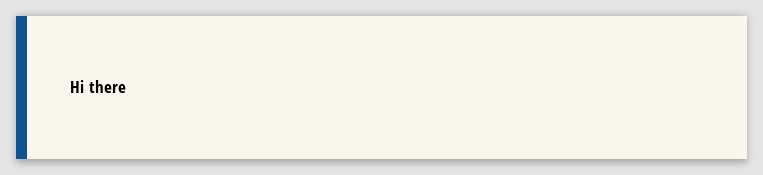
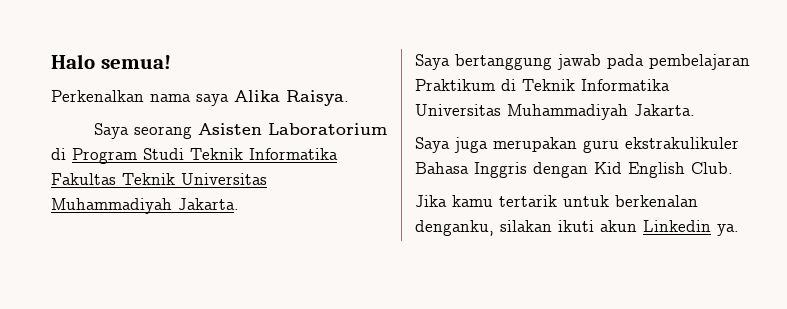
- Hi there
+ Halo semua!
+ Perkenalkan nama saya Alika Raisya.
+ Saya seorang Asisten Laboratorium di Program Studi Teknik Informatika Fakultas Teknik Universitas Muhammadiyah Jakarta.
+ Saya bertanggung jawab pada pembelajaran Praktikum di Teknik Informatika Universitas Muhammadiyah Jakarta.
+ Saya juga merupakan guru ekstrakulikuler Bahasa Inggris dengan Kid English Club.
+ Jika kamu tertarik untuk berkenalan denganku, silakan ikuti akun Linkedin ya.

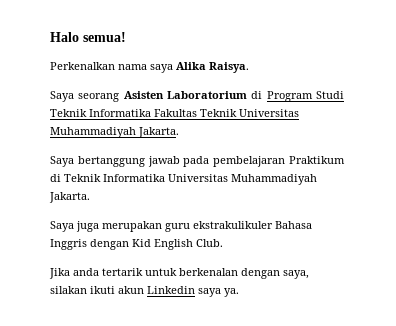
- Jika kamu tertarik untuk berkenalan denganku, silakan ikuti akun Linkedin ya.
+ Jika anda tertarik untuk berkenalan dengan saya, silakan ikuti akun Linkedin saya ya.

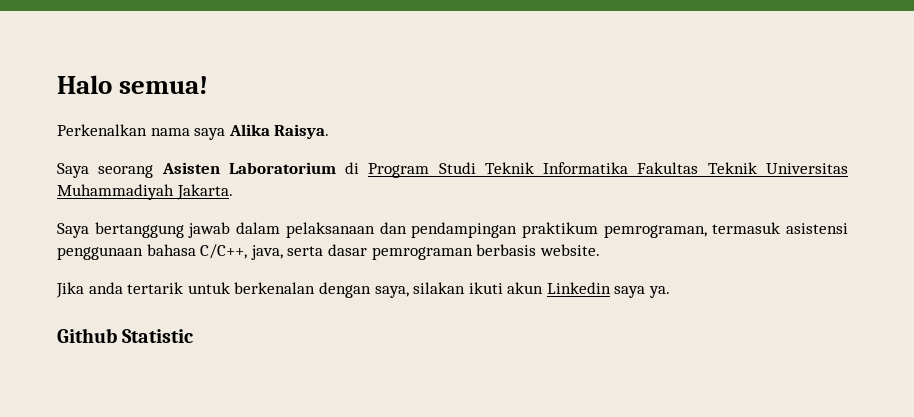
- Saya bertanggung jawab pada pembelajaran Praktikum di Teknik Informatika Universitas Muhammadiyah Jakarta.
- Saya juga merupakan guru ekstrakulikuler Bahasa Inggris dengan Kid English Club.
+ Saya bertanggung jawab dalam pelaksanaan dan pendampingan praktikum pemrograman, termasuk asistensi penggunaan bahasa C/C++, java, serta dasar pemrograman berbasis website.
+ Github Statistic

